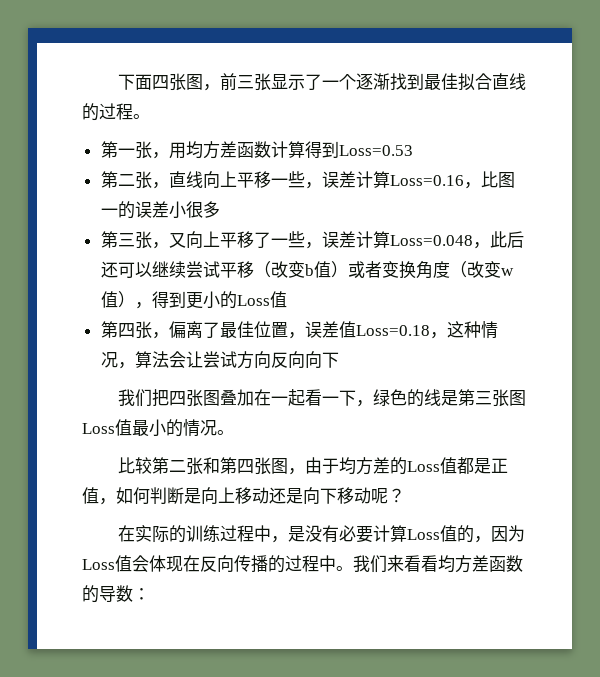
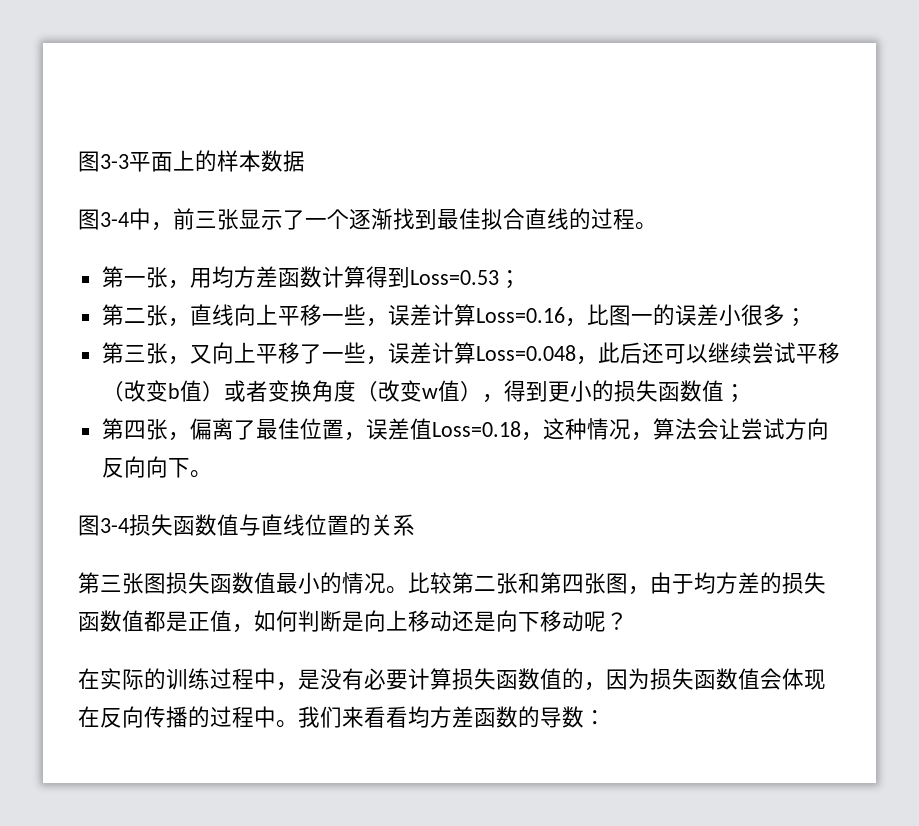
- 下面四张图，前三张显示了一个逐渐找到最佳拟合直线的过程。
+ 图3-3平面上的样本数据
+ 图3-4中，前三张显示了一个逐渐找到最佳拟合直线的过程。
- 第一张，用均方差函数计算得到Loss=0.53
+ 第一张，用均方差函数计算得到Loss=0.53；
- 第二张，直线向上平移一些，误差计算Loss=0.16，比图一的误差小很多
+ 第二张，直线向上平移一些，误差计算Loss=0.16，比图一的误差小很多；
- 第三张，又向上平移了一些，误差计算Loss=0.048，此后还可以继续尝试平移（改变b值）或者变换角度（改变w值），得到更小的Loss值
+ 第三张，又向上平移了一些，误差计算Loss=0.048，此后还可以继续尝试平移（改变b值）或者变换角度（改变w值），得到更小的损失函数值；
- 第四张，偏离了最佳位置，误差值Loss=0.18，这种情况，算法会让尝试方向反向向下
- 我们把四张图叠加在一起看一下，绿色的线是第三张图Loss值最小的情况。
- 比较第二张和第四张图，由于均方差的Loss值都是正值，如何判断是向上移动还是向下移动呢？
+ 第四张，偏离了最佳位置，误差值Loss=0.18，这种情况，算法会让尝试方向反向向下。
+ 图3-4损失函数值与直线位置的关系
+ 第三张图损失函数值最小的情况。比较第二张和第四张图，由于均方差的损失函数值都是正值，如何判断是向上移动还是向下移动呢？
- 在实际的训练过程中，是没有必要计算Loss值的，因为Loss值会体现在反向传播的过程中。
+ 在实际的训练过程中，是没有必要计算损失函数值的，因为损失函数值会体现在反向传播的过程中。

